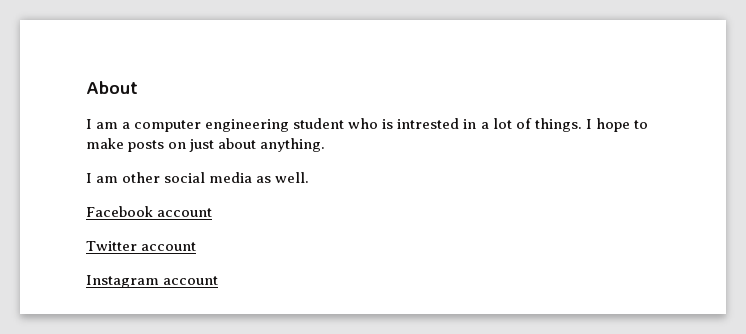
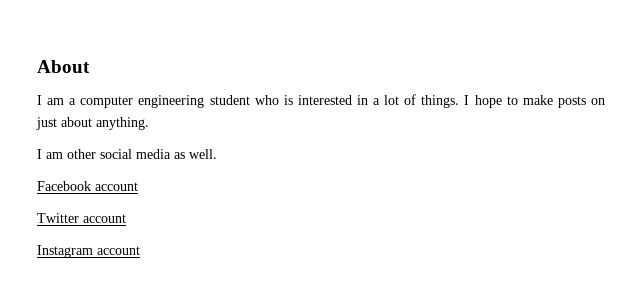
- I am a computer engineering student who is intrested in a lot of things.
+ I am a computer engineering student who is interested in a lot of things.

